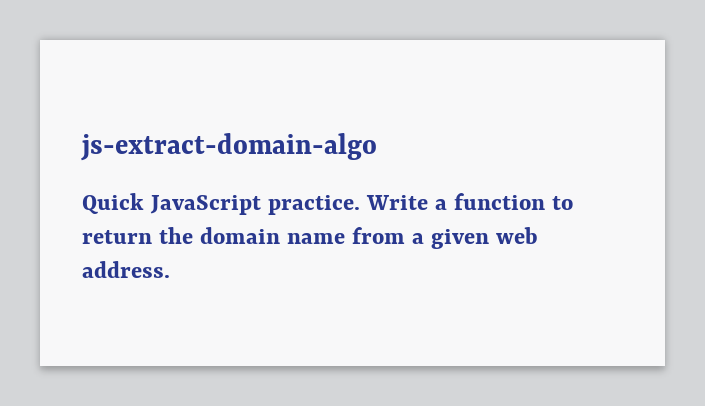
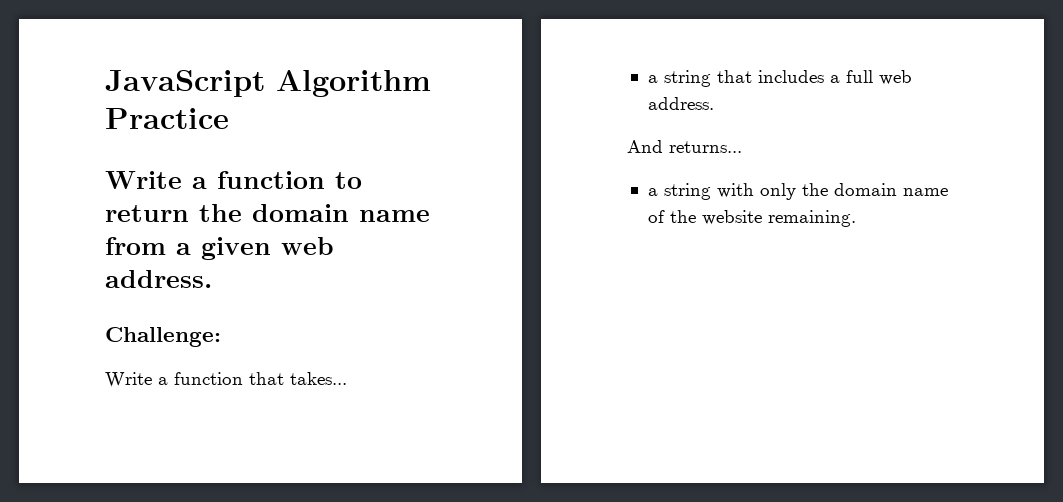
- js-extract-domain-algo
- Quick JavaScript practice. Write a function to return the domain name from a given web address.
+ JavaScript Algorithm Practice
+ Write a function to return the domain name from a given web address.
+ Challenge:
+ Write a function that takes...
+ a string that includes a full web address.
+ And returns...
+ a string with only the domain name of the website remaining.

